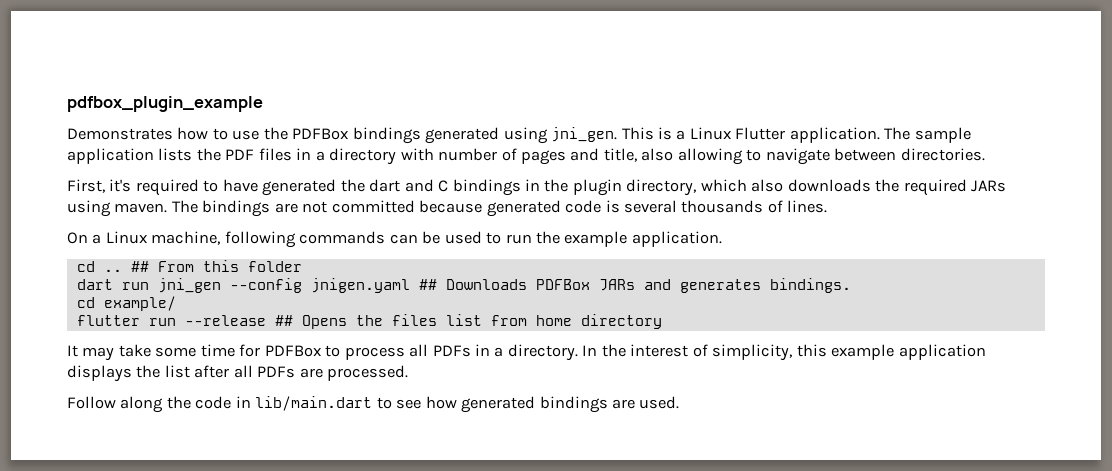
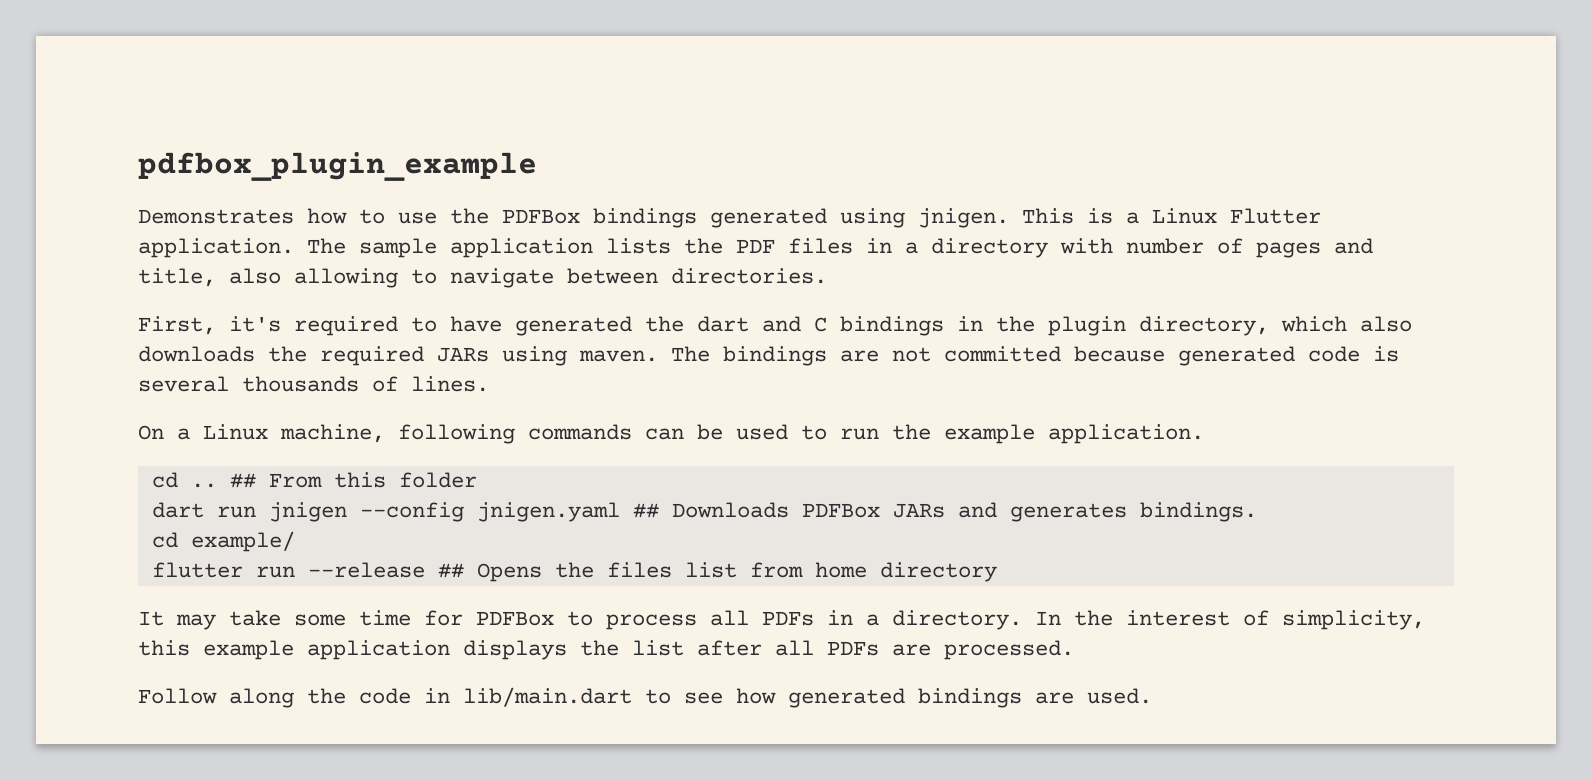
- Demonstrates how to use the PDFBox bindings generated using jni_gen.
+ Demonstrates how to use the PDFBox bindings generated using jnigen.
- dart run jni_gen --config jnigen.yaml ## Downloads PDFBox JARs and generates bindings.
+ dart run jnigen --config jnigen.yaml ## Downloads PDFBox JARs and generates bindings.

